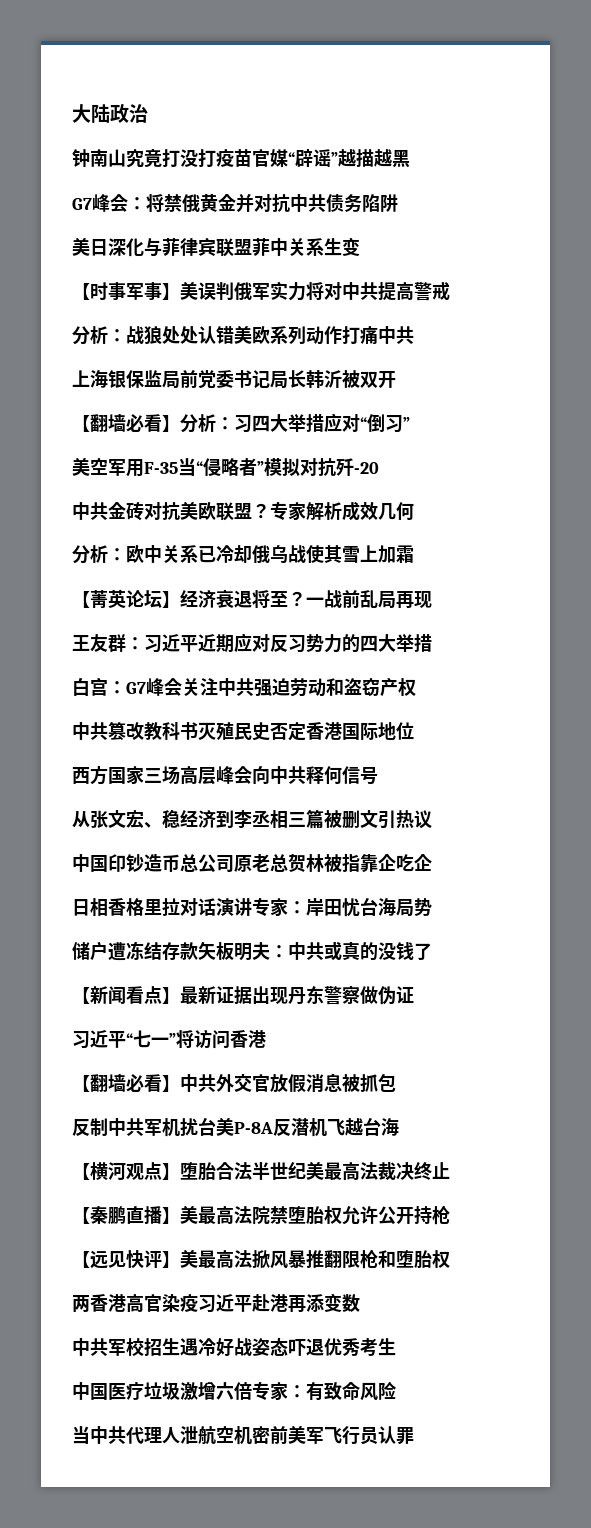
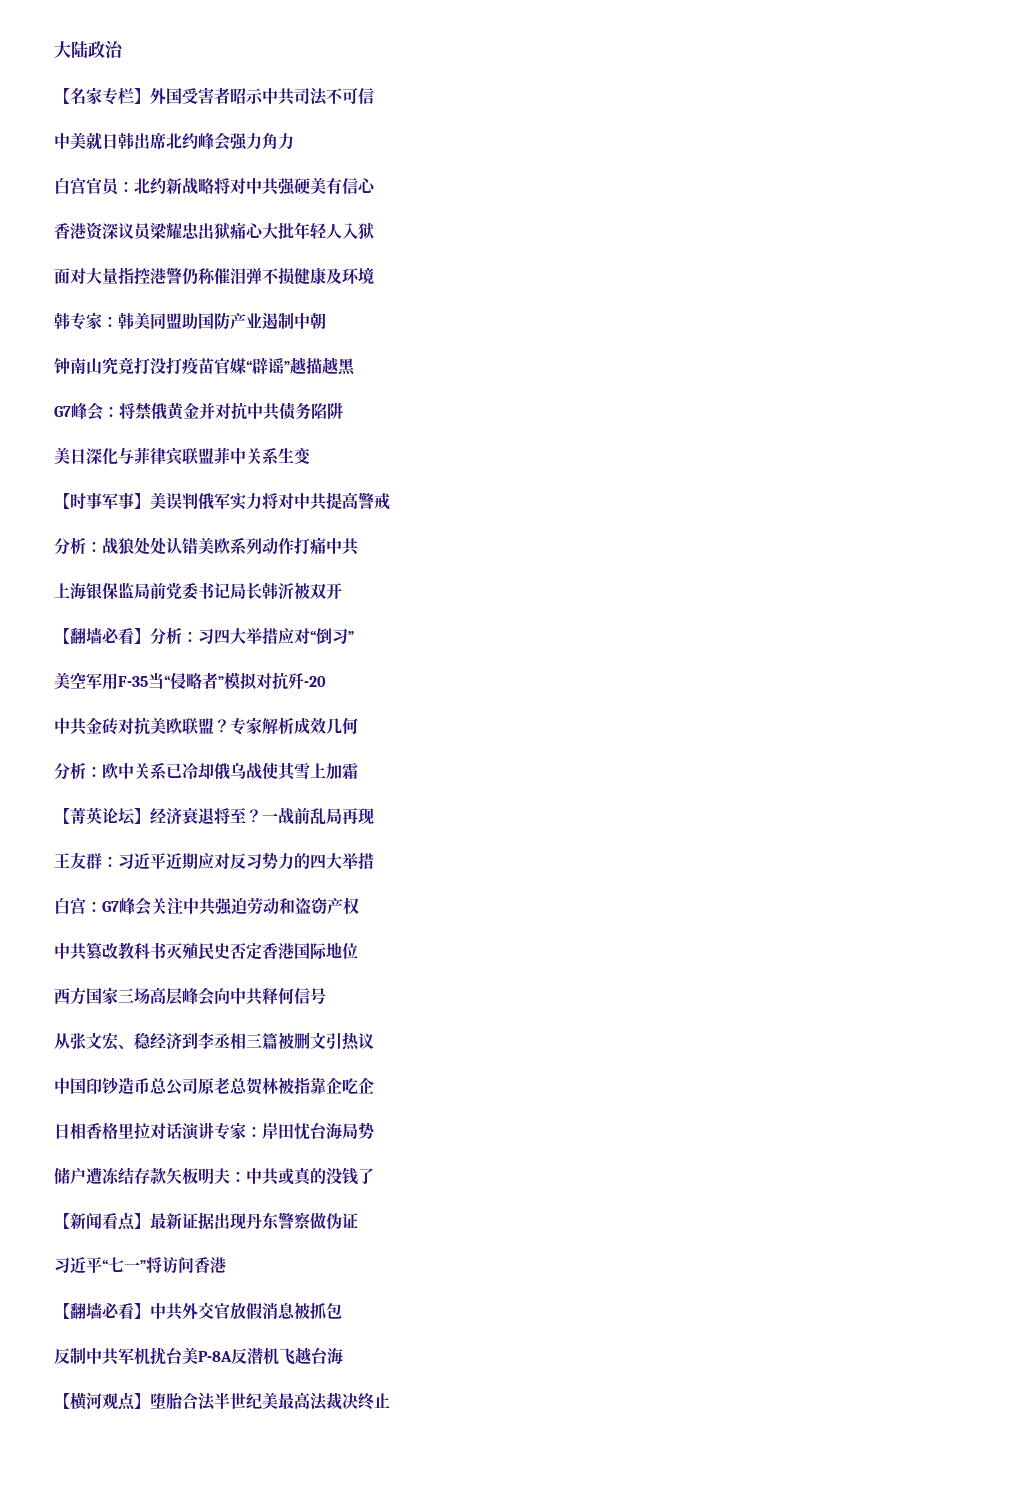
+ 【名家专栏】外国受害者昭示中共司法不可信
+ 中美就日韩出席北约峰会强力角力
+ 白宫官员：北约新战略将对中共强硬美有信心
+ 香港资深议员梁耀忠出狱痛心大批年轻人入狱
+ 面对大量指控港警仍称催泪弹不损健康及环境
+ 韩专家：韩美同盟助国防产业遏制中朝
- 【秦鹏直播】美最高法院禁堕胎权允许公开持枪
- 【远见快评】美最高法掀风暴推翻限枪和堕胎权
- 两香港高官染疫习近平赴港再添变数
- 中共军校招生遇冷好战姿态吓退优秀考生
- 中国医疗垃圾激增六倍专家：有致命风险
- 当中共代理人泄航空机密前美军飞行员认罪

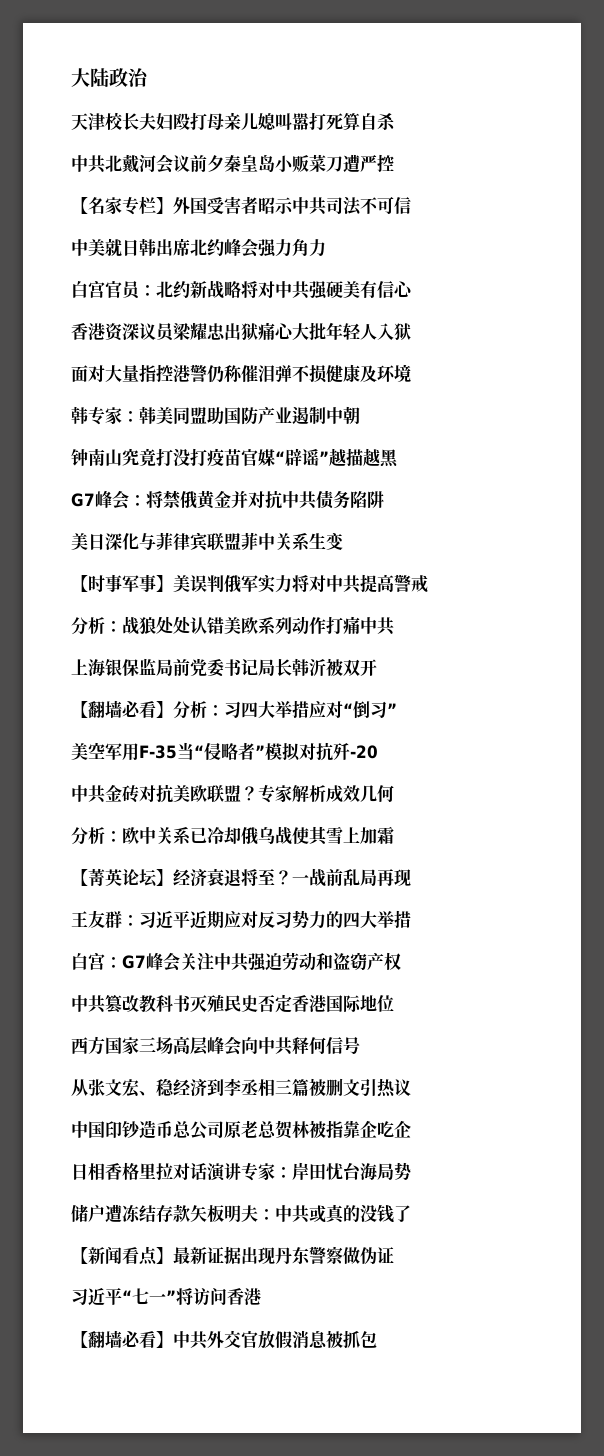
+ 天津校长夫妇殴打母亲儿媳叫嚣打死算自杀
+ 中共北戴河会议前夕秦皇岛小贩菜刀遭严控
- 反制中共军机扰台美P-8A反潜机飞越台海
- 【横河观点】堕胎合法半世纪美最高法裁决终止

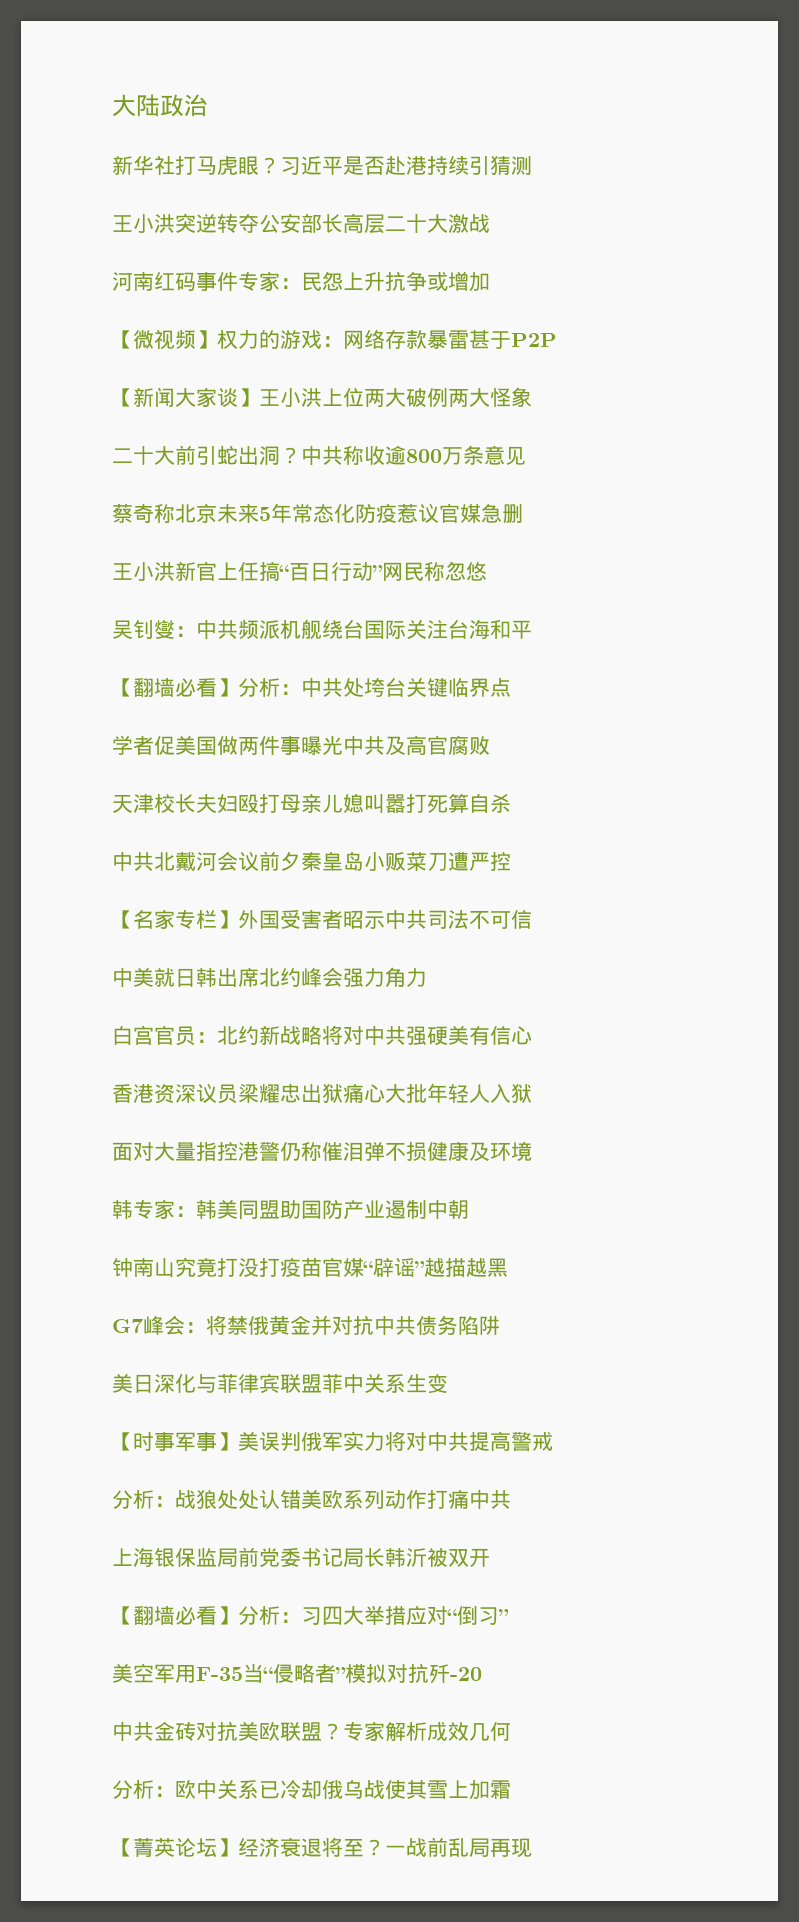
+ 新华社打马虎眼？习近平是否赴港持续引猜测
+ 王小洪突逆转夺公安部长高层二十大激战
+ 河南红码事件专家：民怨上升抗争或增加
+ 【微视频】权力的游戏：网络存款暴雷甚于P2P
+ 【新闻大家谈】王小洪上位两大破例两大怪象
+ 二十大前引蛇出洞？中共称收逾800万条意见
+ 蔡奇称北京未来5年常态化防疫惹议官媒急删
+ 王小洪新官上任搞“百日行动”网民称忽悠
+ 吴钊燮：中共频派机舰绕台国际关注台海和平
+ 【翻墙必看】分析：中共处垮台关键临界点
+ 学者促美国做两件事曝光中共及高官腐败
- 王友群：习近平近期应对反习势力的四大举措
- 白宫：G7峰会关注中共强迫劳动和盗窃产权
- 中共篡改教科书灭殖民史否定香港国际地位
- 西方国家三场高层峰会向中共释何信号
- 从张文宏、稳经济到李丞相三篇被删文引热议
- 中国印钞造币总公司原老总贺林被指靠企吃企
- 日相香格里拉对话演讲专家：岸田忧台海局势
- 储户遭冻结存款矢板明夫：中共或真的没钱了
- 【新闻看点】最新证据出现丹东警察做伪证
- 习近平“七一”将访问香港
- 【翻墙必看】中共外交官放假消息被抓包

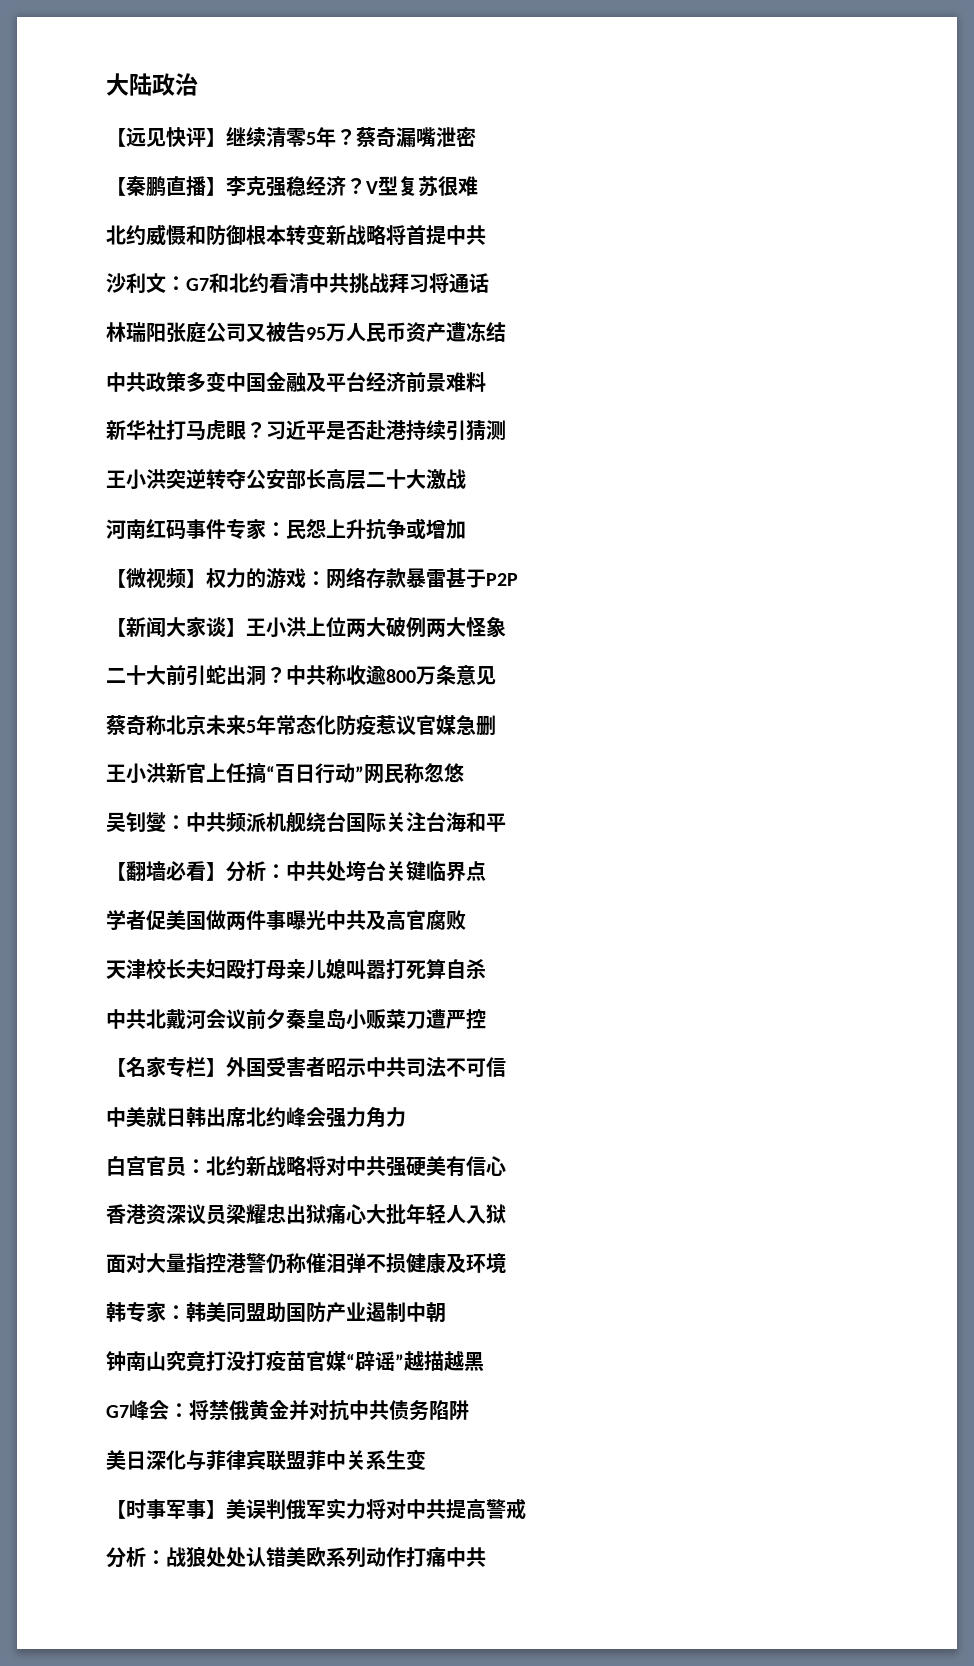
+ 【远见快评】继续清零5年？蔡奇漏嘴泄密
+ 【秦鹏直播】李克强稳经济？V型复苏很难
+ 北约威慑和防御根本转变新战略将首提中共
+ 沙利文：G7和北约看清中共挑战拜习将通话
+ 林瑞阳张庭公司又被告95万人民币资产遭冻结
+ 中共政策多变中国金融及平台经济前景难料
- 上海银保监局前党委书记局长韩沂被双开
- 【翻墙必看】分析：习四大举措应对“倒习”
- 美空军用F-35当“侵略者”模拟对抗歼-20
- 中共金砖对抗美欧联盟？专家解析成效几何
- 分析：欧中关系已冷却俄乌战使其雪上加霜
- 【菁英论坛】经济衰退将至？一战前乱局再现

